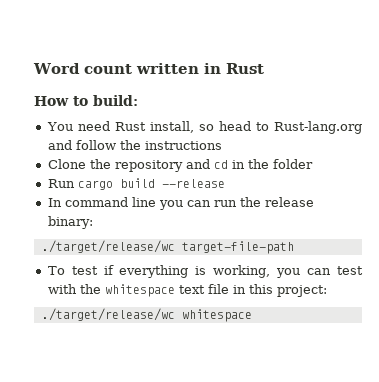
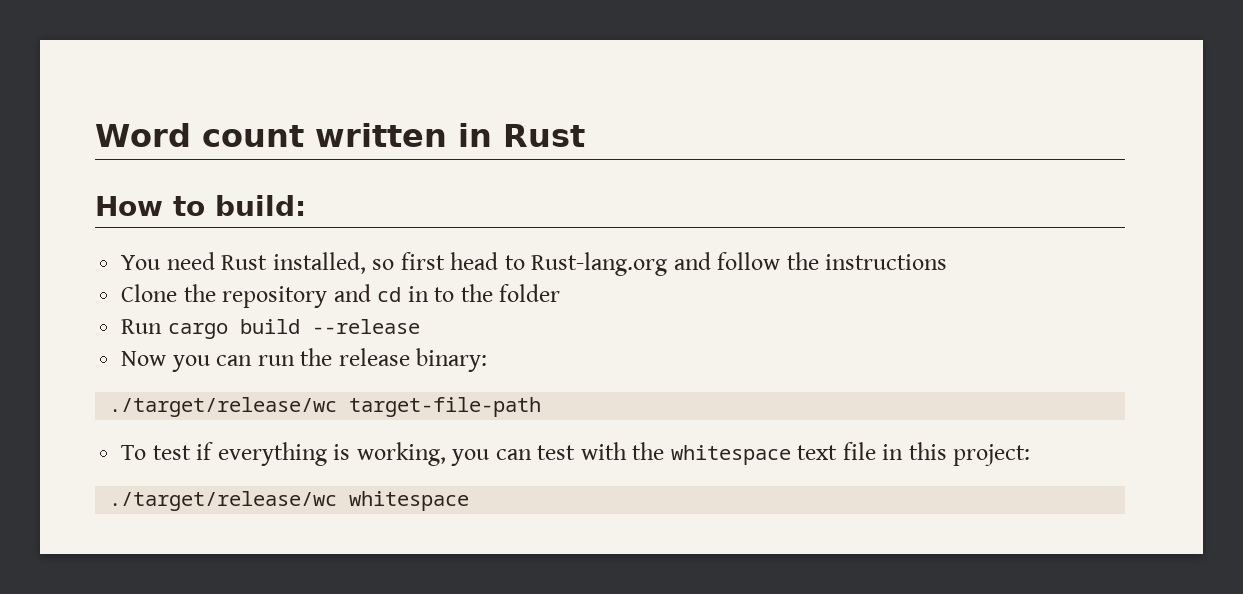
- You need Rust install, so head to Rust-lang.org and follow the instructions
+ You need Rust installed, so first head to Rust-lang.org and follow the instructions
- Clone the repository and cd in the folder
+ Clone the repository and cd in to the folder
- In command line you can run the release binary:
+ Now you can run the release binary:

